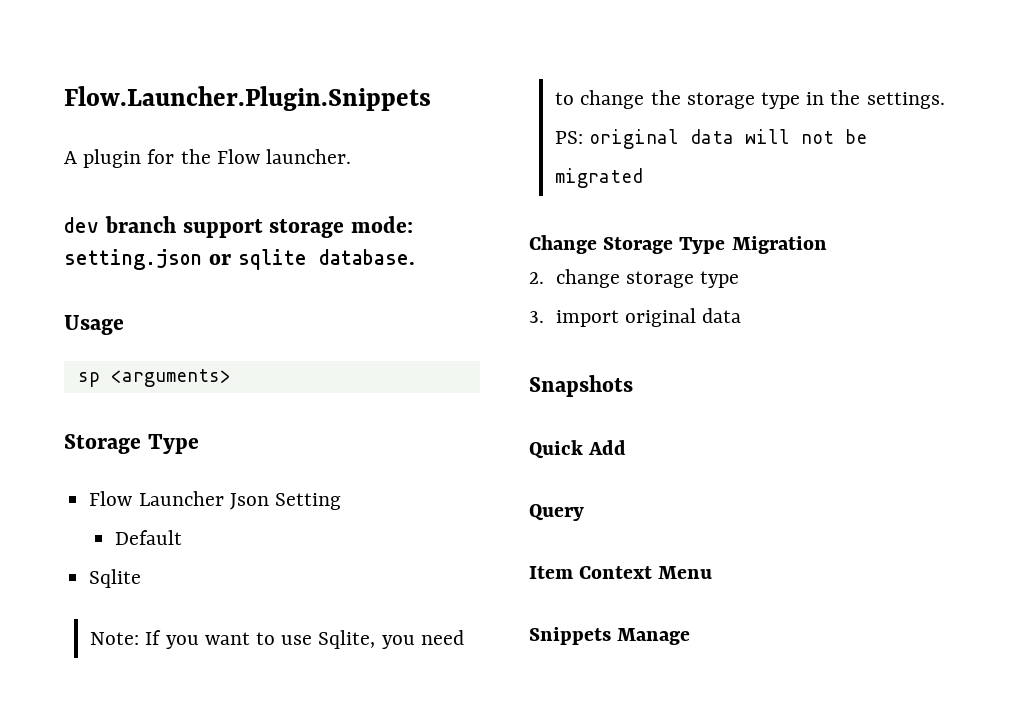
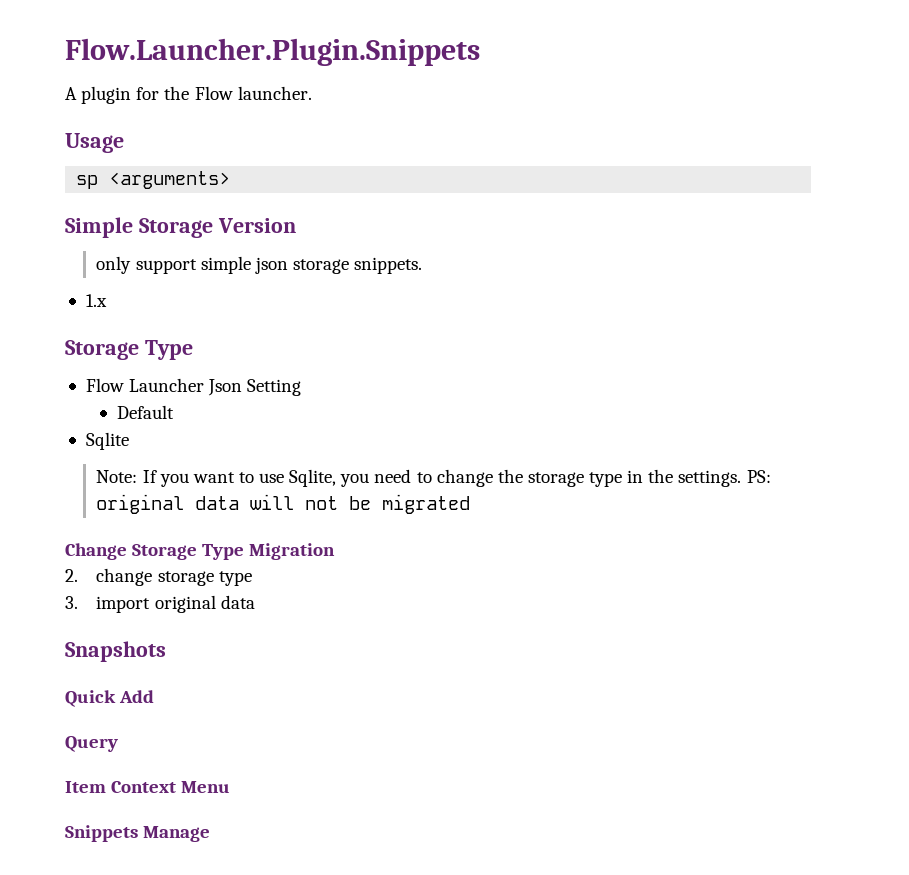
- dev branch support storage mode: setting.json or sqlite database.
  Usage
  sp <arguments>
+ Simple Storage Version
+ only support simple json storage snippets.
+ 1.x

